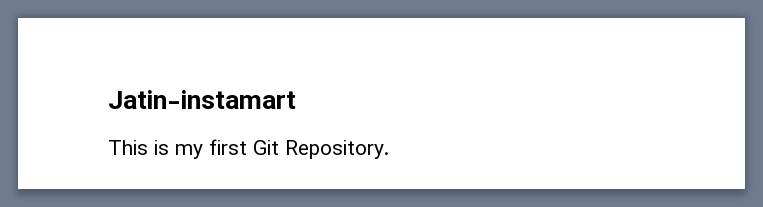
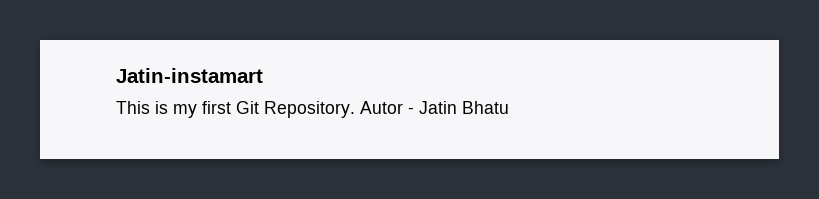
+ Autor - Jatin Bhatu

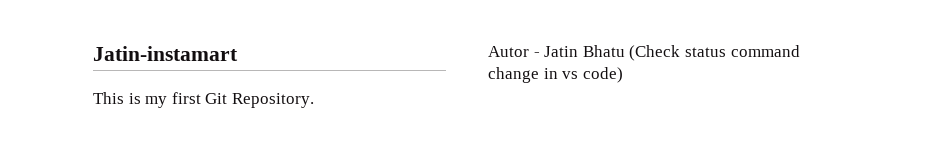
- This is my first Git Repository. Autor - Jatin Bhatu
+ This is my first Git Repository.
+ Autor - Jatin Bhatu (Check status command change in vs code)

